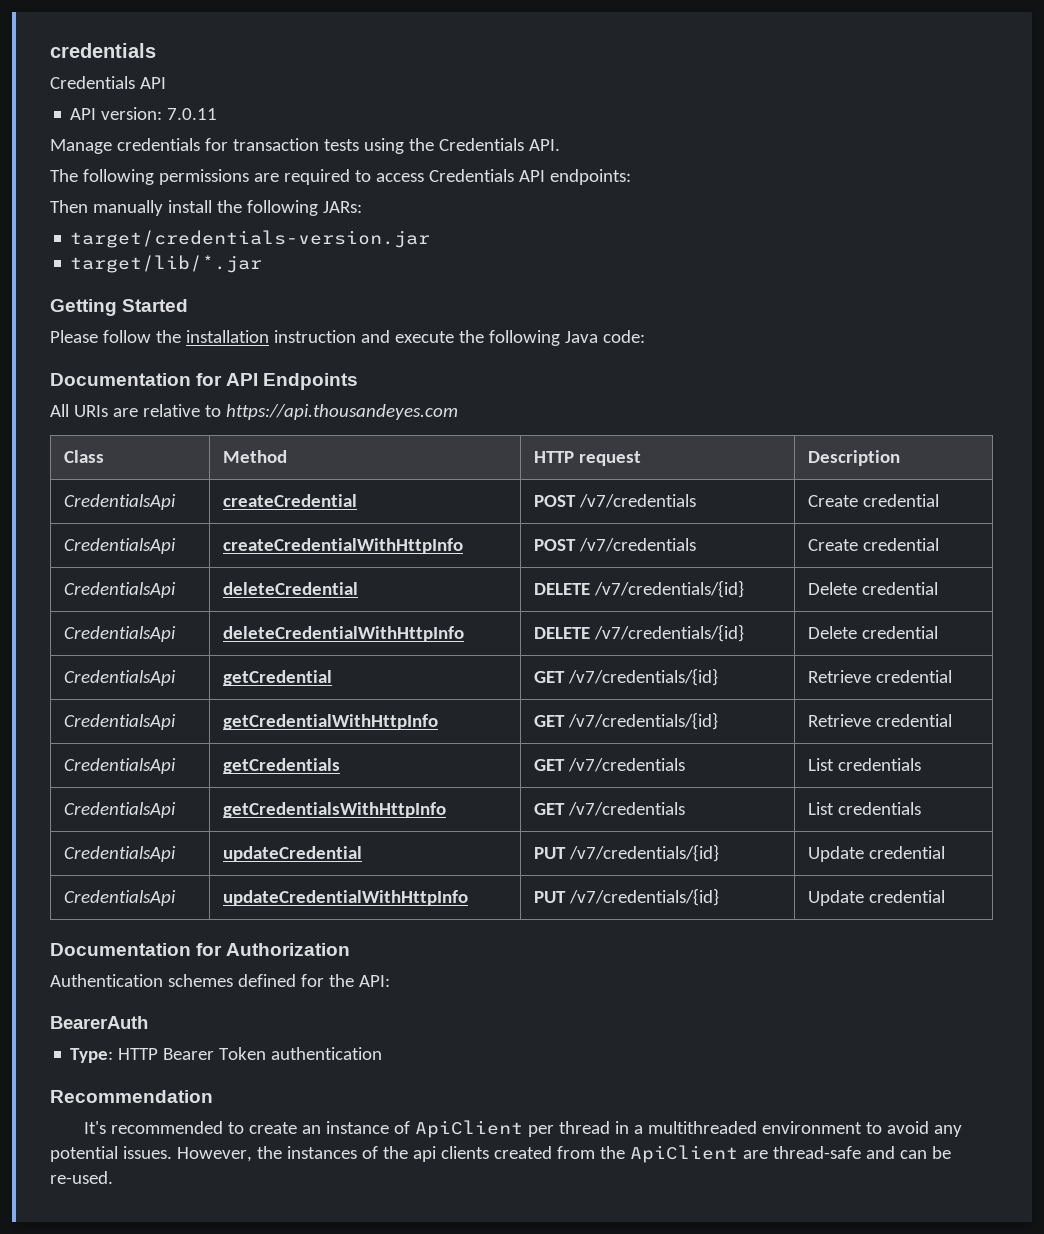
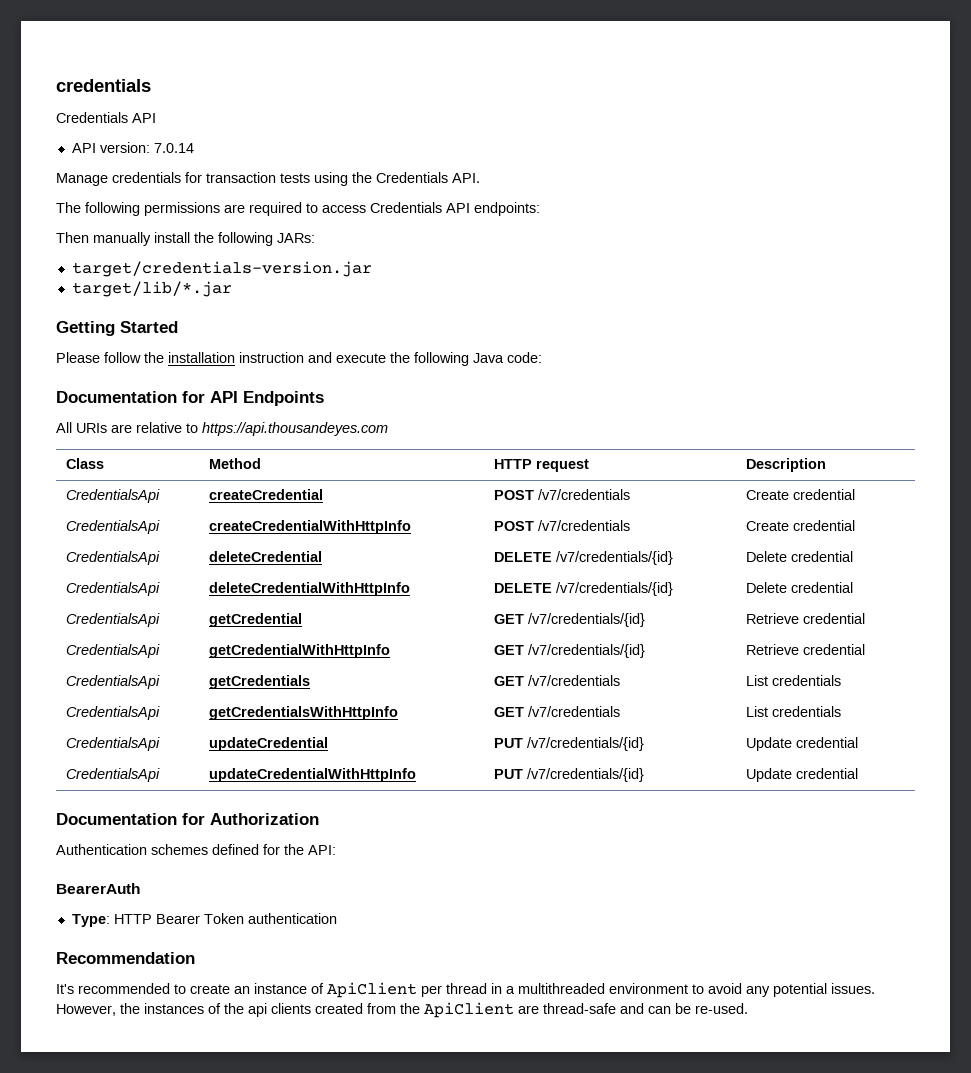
- API version: 7.0.11
+ API version: 7.0.14

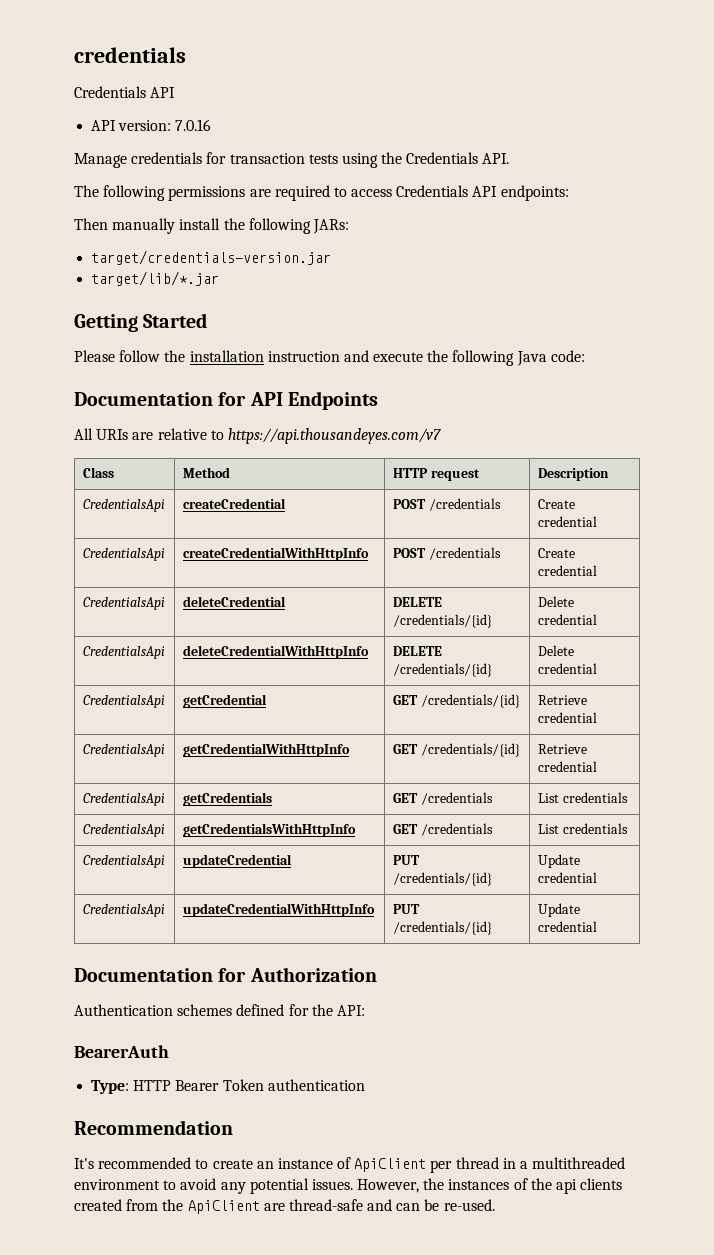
- API version: 7.0.14
+ API version: 7.0.16
- All URIs are relative to https://api.thousandeyes.com
+ All URIs are relative to https://api.thousandeyes.com/v7
- CredentialsApi | createCredential | POST /v7/credentials | Create credential
+ CredentialsApi | createCredential | POST /credentials | Create credential
- CredentialsApi | createCredentialWithHttpInfo | POST /v7/credentials | Create credential
+ CredentialsApi | createCredentialWithHttpInfo | POST /credentials | Create credential
- CredentialsApi | deleteCredential | DELETE /v7/credentials/{id} | Delete credential
+ CredentialsApi | deleteCredential | DELETE /credentials/{id} | Delete credential
- CredentialsApi | deleteCredentialWithHttpInfo | DELETE /v7/credentials/{id} | Delete credential
+ CredentialsApi | deleteCredentialWithHttpInfo | DELETE /credentials/{id} | Delete credential
- CredentialsApi | getCredential | GET /v7/credentials/{id} | Retrieve credential
+ CredentialsApi | getCredential | GET /credentials/{id} | Retrieve credential
- CredentialsApi | getCredentialWithHttpInfo | GET /v7/credentials/{id} | Retrieve credential
+ CredentialsApi | getCredentialWithHttpInfo | GET /credentials/{id} | Retrieve credential
- CredentialsApi | getCredentials | GET /v7/credentials | List credentials
+ CredentialsApi | getCredentials | GET /credentials | List credentials
- CredentialsApi | getCredentialsWithHttpInfo | GET /v7/credentials | List credentials
+ CredentialsApi | getCredentialsWithHttpInfo | GET /credentials | List credentials
- CredentialsApi | updateCredential | PUT /v7/credentials/{id} | Update credential
+ CredentialsApi | updateCredential | PUT /credentials/{id} | Update credential
- CredentialsApi | updateCredentialWithHttpInfo | PUT /v7/credentials/{id} | Update credential
+ CredentialsApi | updateCredentialWithHttpInfo | PUT /credentials/{id} | Update credential

